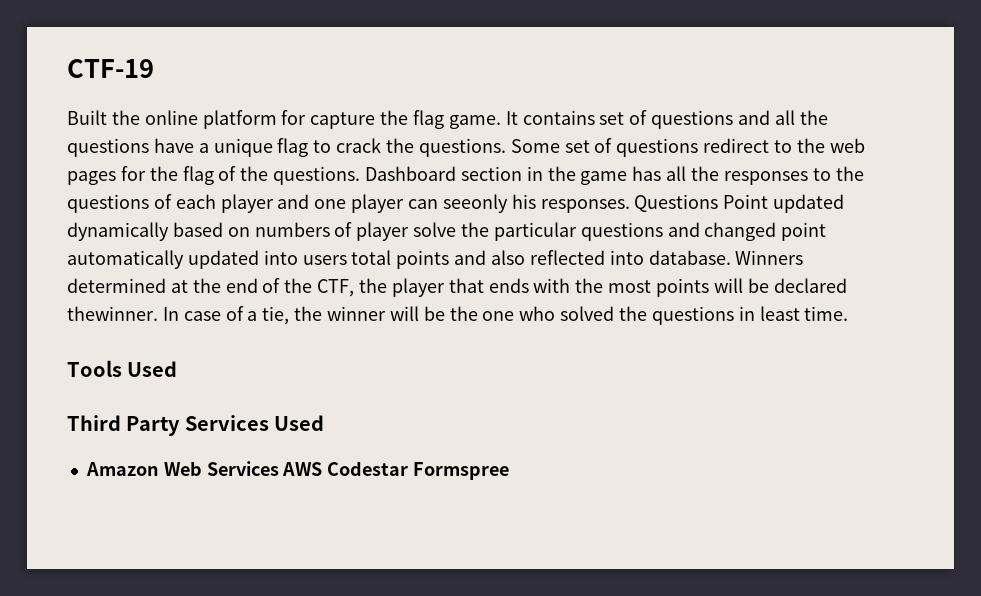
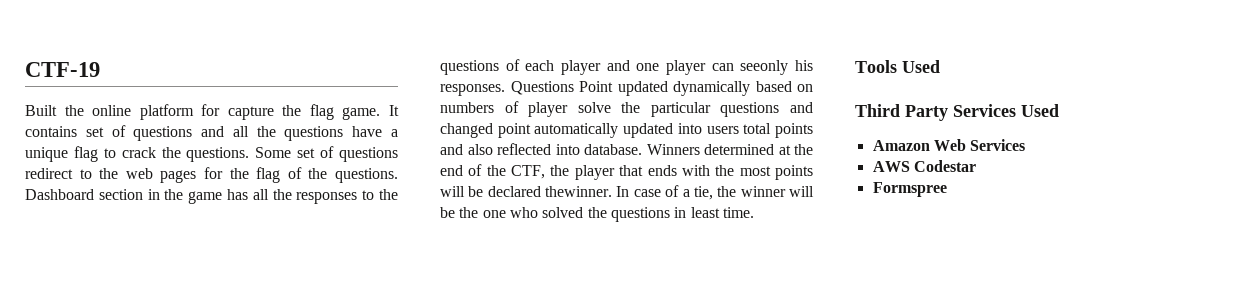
- Amazon Web Services AWS Codestar Formspree
+ Amazon Web Services
+ AWS Codestar
+ Formspree

